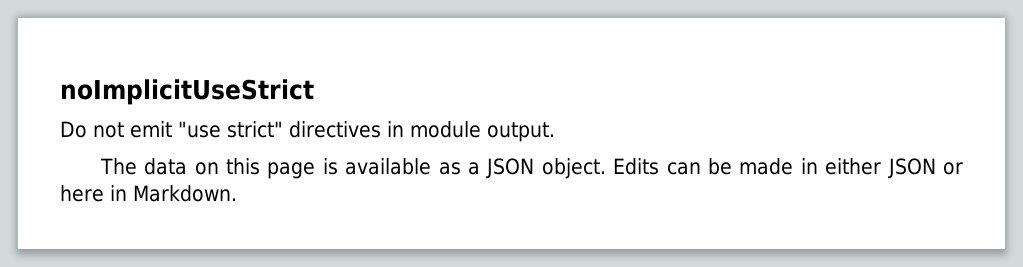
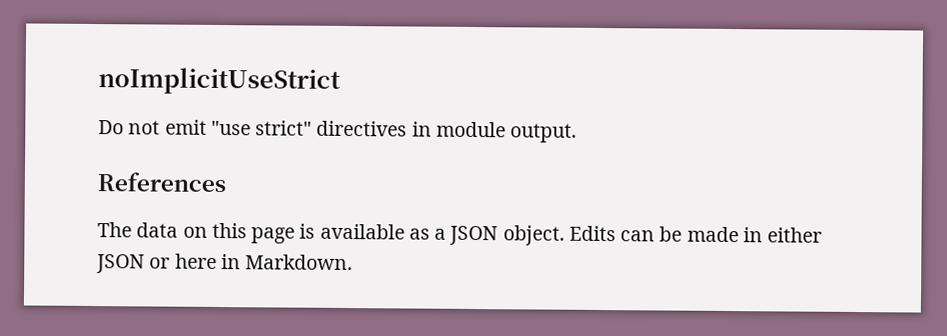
+ References

